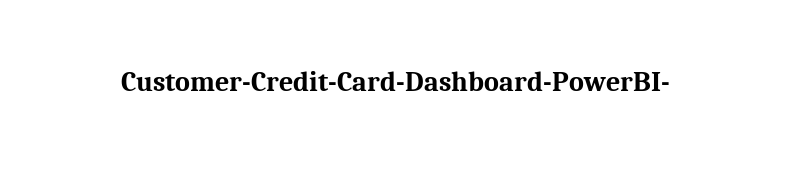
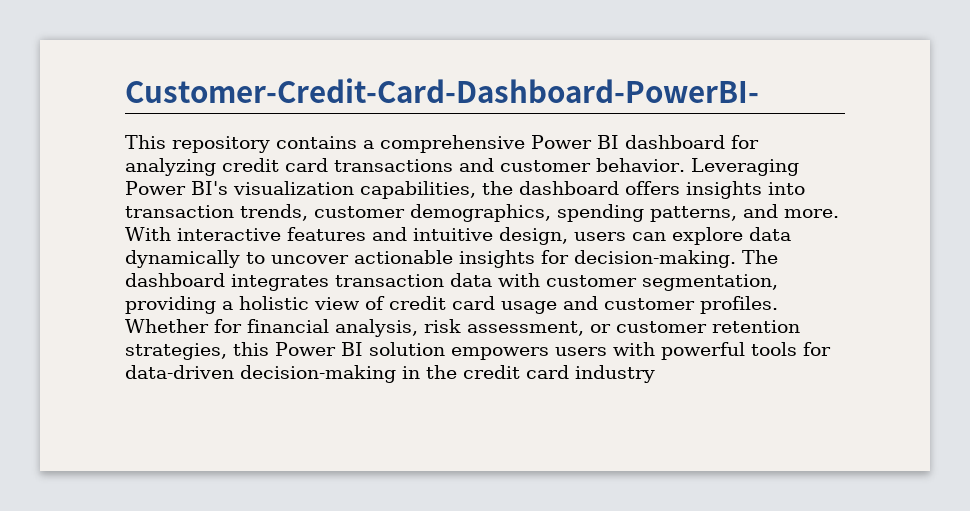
+ This repository contains a comprehensive Power BI dashboard for analyzing credit card transactions and customer behavior. Leveraging Power BI's visualization capabilities, the dashboard offers insights into transaction trends, customer demographics, spending patterns, and more. With interactive features and intuitive design, users can explore data dynamically to uncover actionable insights for decision-making. The dashboard integrates transaction data with customer segmentation, providing a holistic view of credit card usage and customer profiles. Whether for financial analysis, risk assessment, or customer retention strategies, this Power BI solution empowers users with powerful tools for data-driven decision-making in the credit card industry

